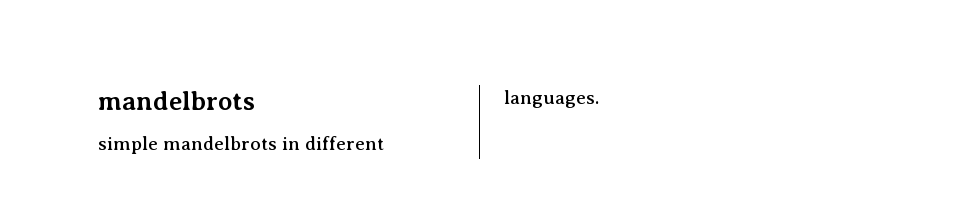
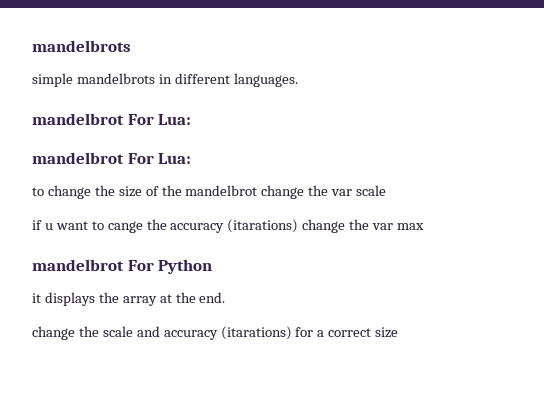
  simple mandelbrots in different languages.
+ mandelbrot For Lua:
+ mandelbrot For Lua:
+ to change the size of the mandelbrot change the var scale
+ if u want to cange the accuracy (itarations) change the var max
+ mandelbrot For Python
+ it displays the array at the end.
+ change the scale and accuracy (itarations) for a correct size

